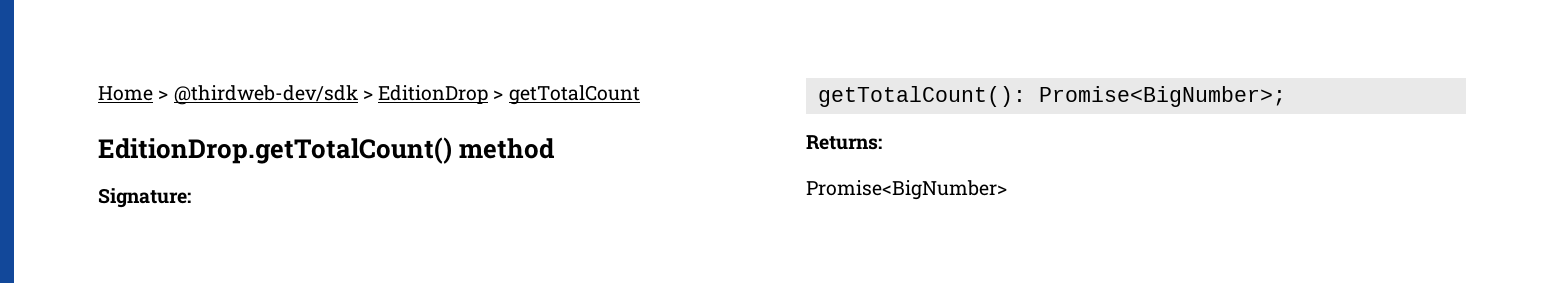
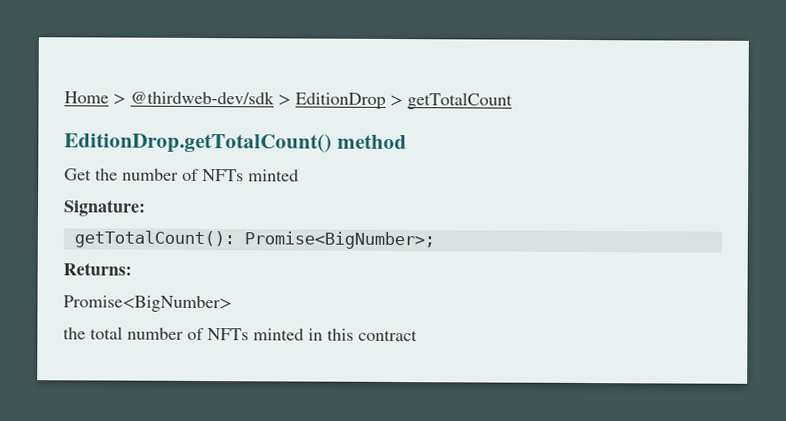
+ Get the number of NFTs minted
+ the total number of NFTs minted in this contract

